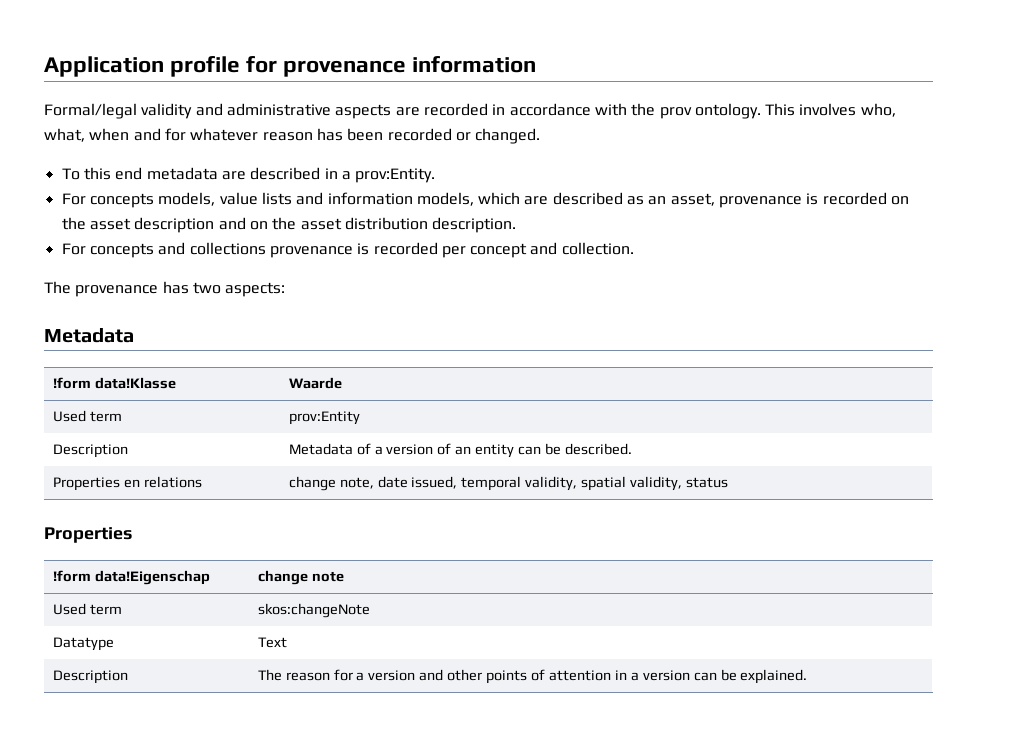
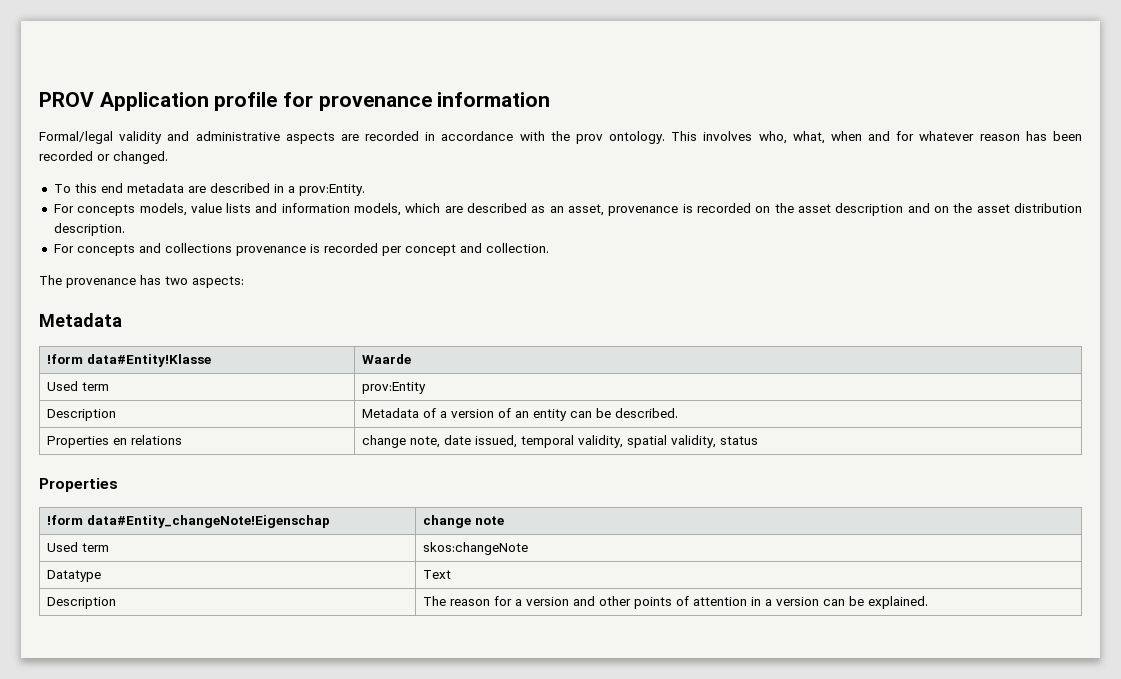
- Application profile for provenance information
+ PROV Application profile for provenance information
- !form data!Klasse | Waarde
+ !form data#Entity!Klasse | Waarde
- !form data!Eigenschap | change note
+ !form data#Entity_changeNote!Eigenschap | change note

